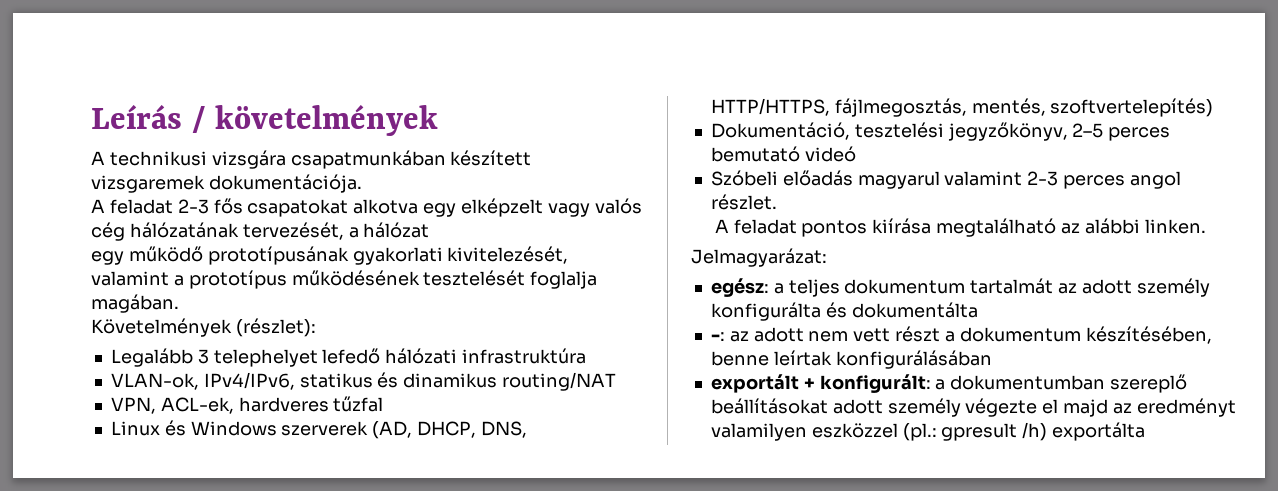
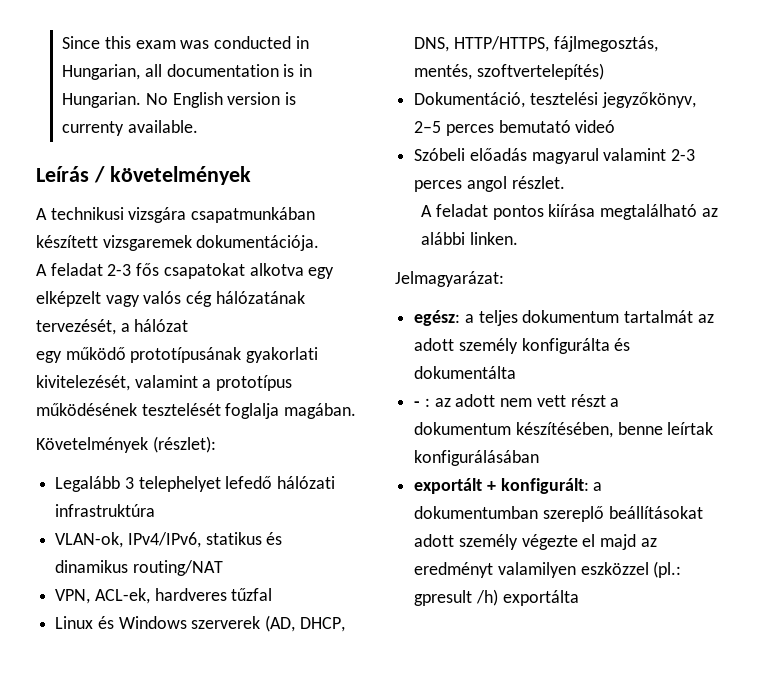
+ Since this exam was conducted in Hungarian, all documentation is in Hungarian. No English version is currenty available.
- -: az adott nem vett részt a dokumentum készítésében, benne leírtak konfigurálásában
+ - : az adott nem vett részt a dokumentum készítésében, benne leírtak konfigurálásában

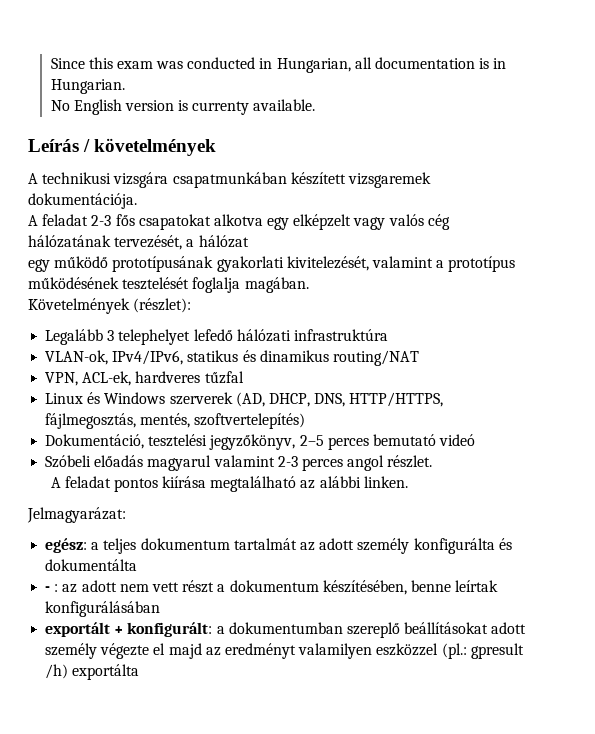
- Since this exam was conducted in Hungarian, all documentation is in Hungarian. No English version is currenty available.
+ Since this exam was conducted in Hungarian, all documentation is in Hungarian.
+ No English version is currenty available.

